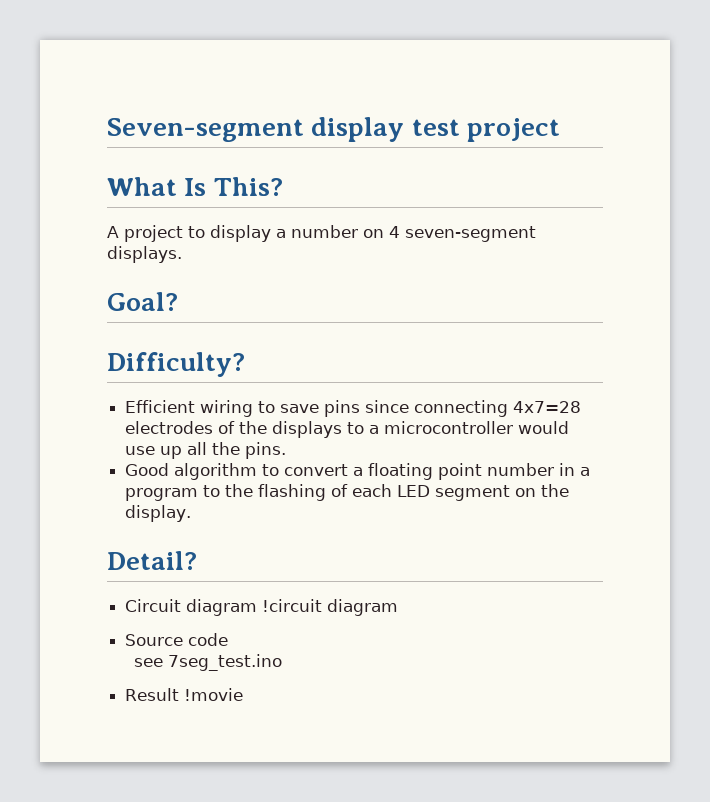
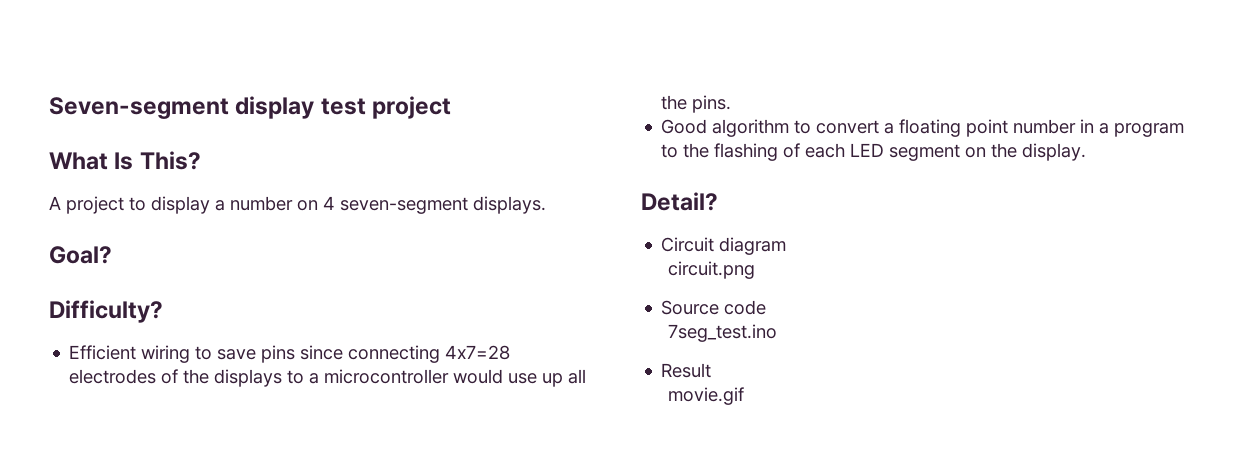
- Circuit diagram !circuit diagram
+ Circuit diagram
+ circuit.png
- see 7seg_test.ino
+ 7seg_test.ino
- Result !movie
+ Result
+ movie.gif

